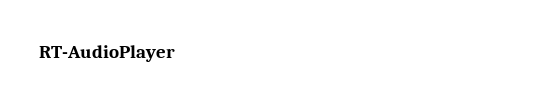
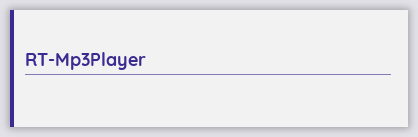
- RT-AudioPlayer
+ RT-Mp3Player

